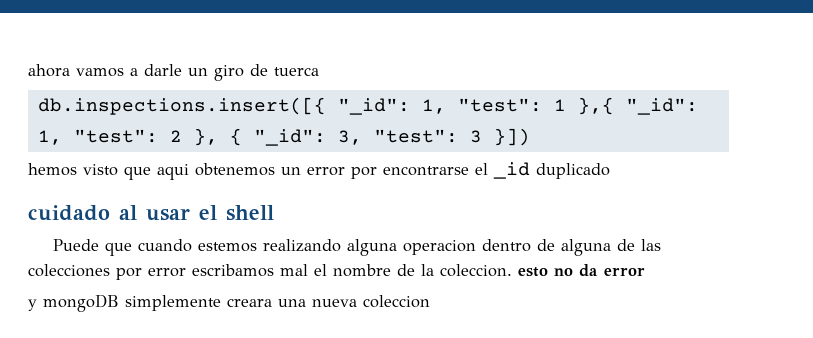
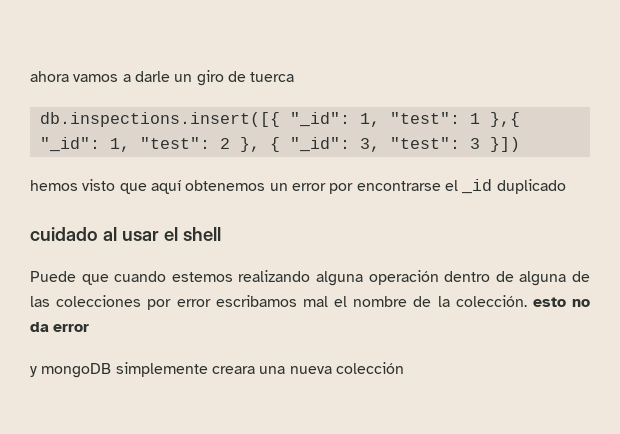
- hemos visto que aqui obtenemos un error por encontrarse el _id duplicado
+ hemos visto que aquí obtenemos un error por encontrarse el _id duplicado
- Puede que cuando estemos realizando alguna operacion dentro de alguna de las colecciones por error escribamos mal el nombre de la coleccion. esto no da error
+ Puede que cuando estemos realizando alguna operación dentro de alguna de las colecciones por error escribamos mal el nombre de la colección. esto no da error
- y mongoDB simplemente creara una nueva coleccion
+ y mongoDB simplemente creara una nueva colección

